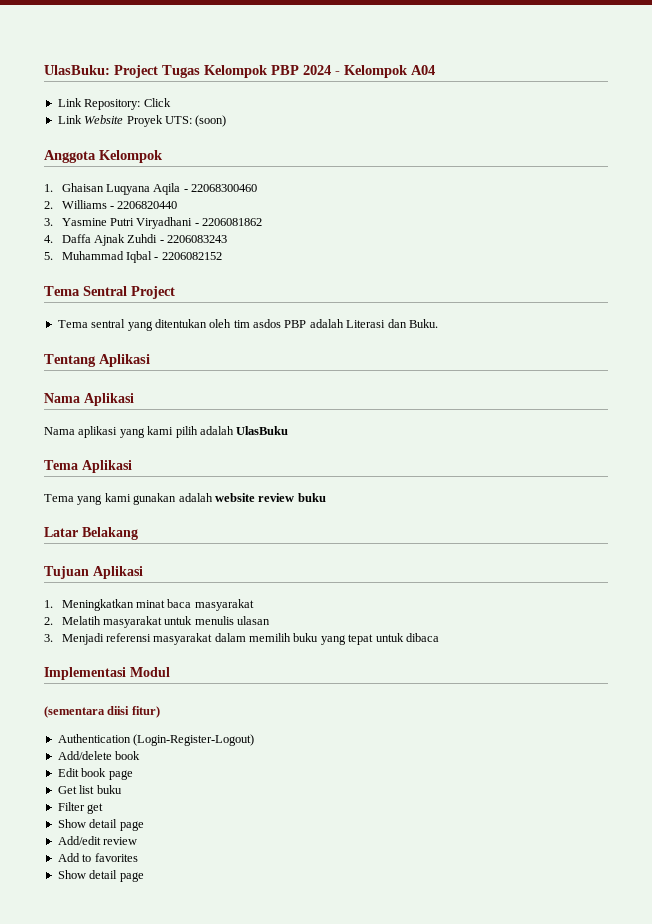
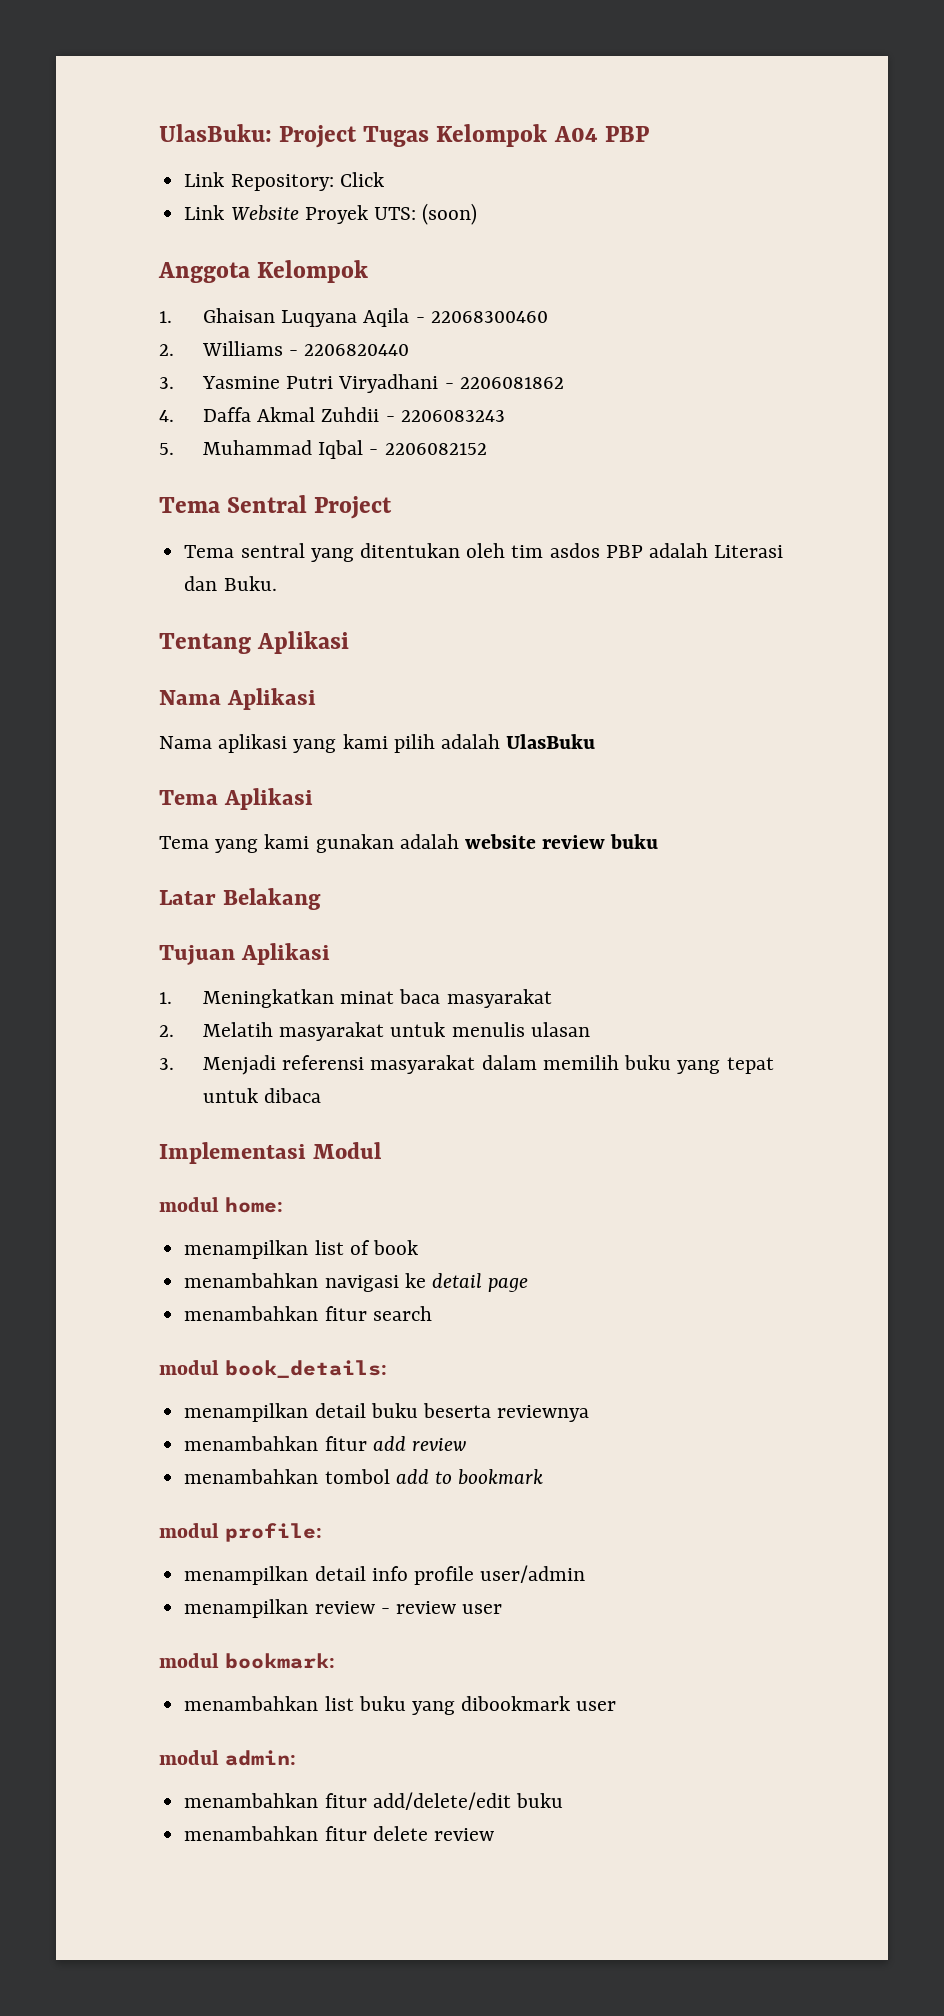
- UlasBuku: Project Tugas Kelompok PBP 2024 - Kelompok A04
+ UlasBuku: Project Tugas Kelompok A04 PBP
- 4. Daffa Ajnak Zuhdi - 2206083243
+ 4. Daffa Akmal Zuhdii - 2206083243
- (sementara diisi fitur)
- Authentication (Login-Register-Logout)
- Add/delete book
- Edit book page
- Get list buku
- Filter get
- Show detail page
- Add/edit review
- Add to favorites
- Show detail page
+ modul home:
+ menampilkan list of book
+ menambahkan navigasi ke detail page
+ menambahkan fitur search
+ modul book_details:
+ menampilkan detail buku beserta reviewnya
+ menambahkan fitur add review
+ menambahkan tombol add to bookmark
+ modul profile:
+ menampilkan detail info profile user/admin
+ menampilkan review - review user
+ modul bookmark:
+ menambahkan list buku yang dibookmark user
+ modul admin:
+ menambahkan fitur add/delete/edit buku
+ menambahkan fitur delete review

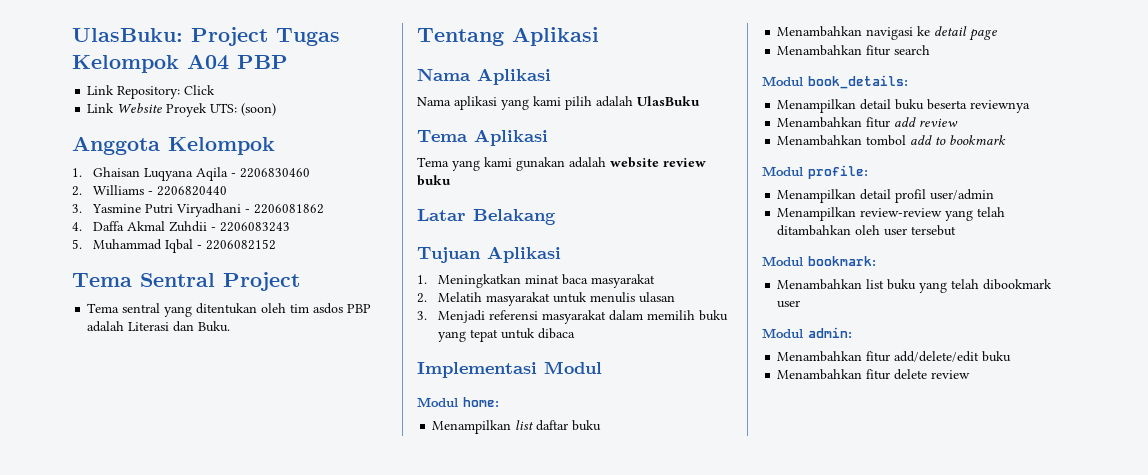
- 1. Ghaisan Luqyana Aqila - 22068300460
+ 1. Ghaisan Luqyana Aqila - 2206830460
- modul home:
+ Modul home:
- menampilkan list of book
- menambahkan navigasi ke detail page
+ Menampilkan list daftar buku
+ Menambahkan navigasi ke detail page
- menambahkan fitur search
+ Menambahkan fitur search
- modul book_details:
+ Modul book_details:
- menampilkan detail buku beserta reviewnya
+ Menampilkan detail buku beserta reviewnya
- menambahkan fitur add review
+ Menambahkan fitur add review
- menambahkan tombol add to bookmark
+ Menambahkan tombol add to bookmark
- modul profile:
+ Modul profile:
- menampilkan detail info profile user/admin
- menampilkan review - review user
- modul bookmark:
+ Menampilkan detail profil user/admin
+ Menampilkan review-review yang telah ditambahkan oleh user tersebut
+ Modul bookmark:
- menambahkan list buku yang dibookmark user
+ Menambahkan list buku yang telah dibookmark user
- modul admin:
+ Modul admin:
- menambahkan fitur add/delete/edit buku
+ Menambahkan fitur add/delete/edit buku
- menambahkan fitur delete review
+ Menambahkan fitur delete review

